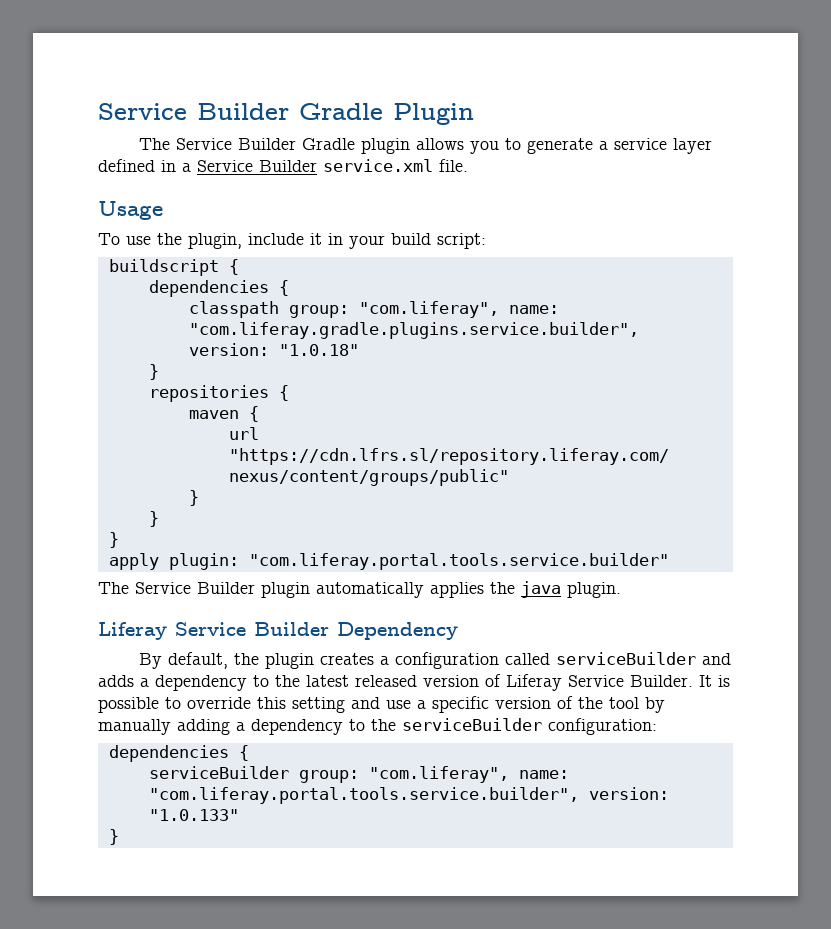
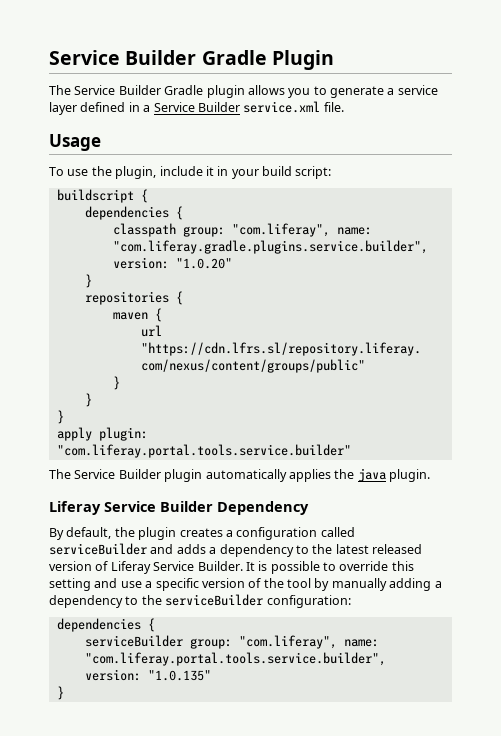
- classpath group: "com.liferay", name: "com.liferay.gradle.plugins.service.builder", version: "1.0.18"
+ classpath group: "com.liferay", name: "com.liferay.gradle.plugins.service.builder", version: "1.0.20"
- serviceBuilder group: "com.liferay", name: "com.liferay.portal.tools.service.builder", version: "1.0.133"
+ serviceBuilder group: "com.liferay", name: "com.liferay.portal.tools.service.builder", version: "1.0.135"

